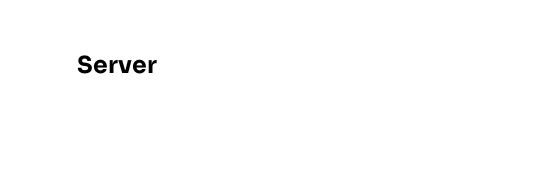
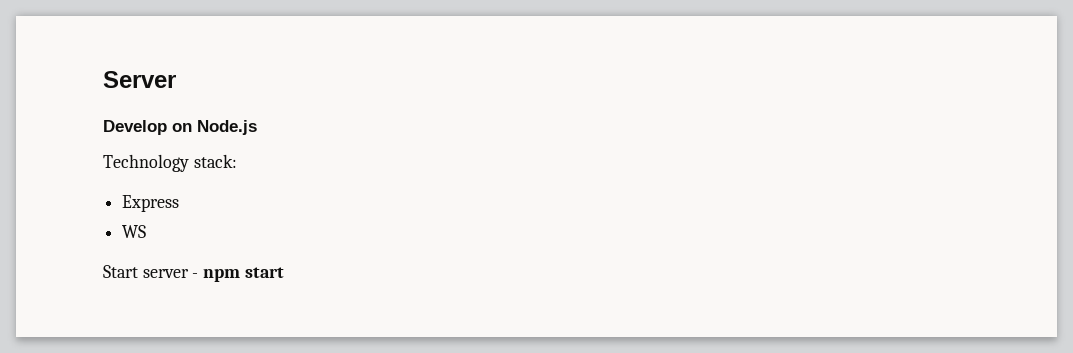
+ Develop on Node.js
+ Technology stack:
+ Express
+ WS
+ Start server - npm start

